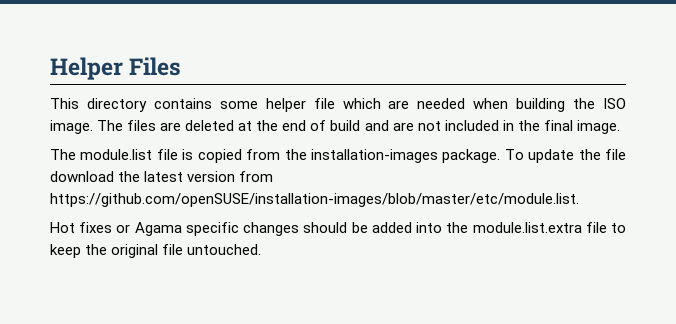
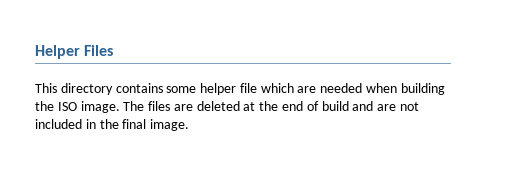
- The module.list file is copied from the installation-images package. To update the file download the latest version from https://github.com/openSUSE/installation-images/blob/master/etc/module.list.
- Hot fixes or Agama specific changes should be added into the module.list.extra file to keep the original file untouched.

